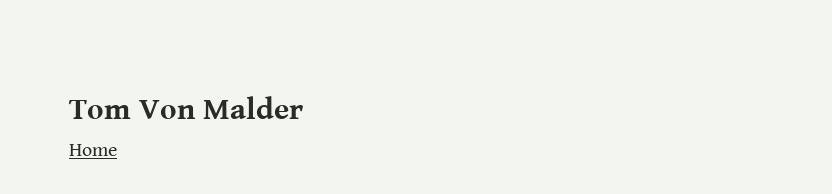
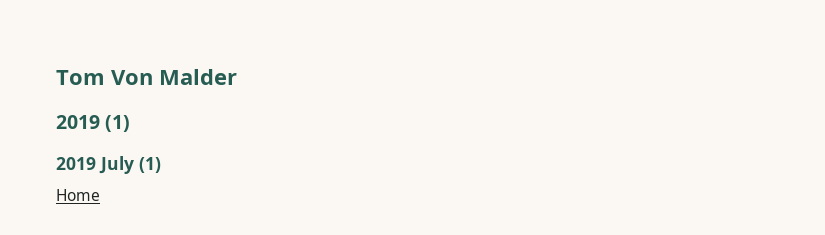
+ 2019 (1)
+ 2019 July (1)

